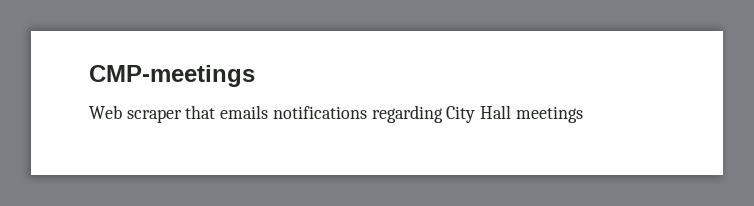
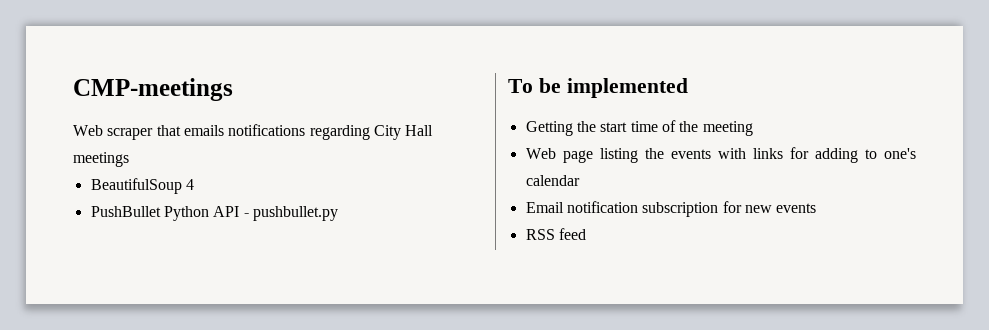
+ BeautifulSoup 4
+ PushBullet Python API - pushbullet.py
+ To be implemented
+ Getting the start time of the meeting
+ Web page listing the events with links for adding to one's calendar
+ Email notification subscription for new events
+ RSS feed

